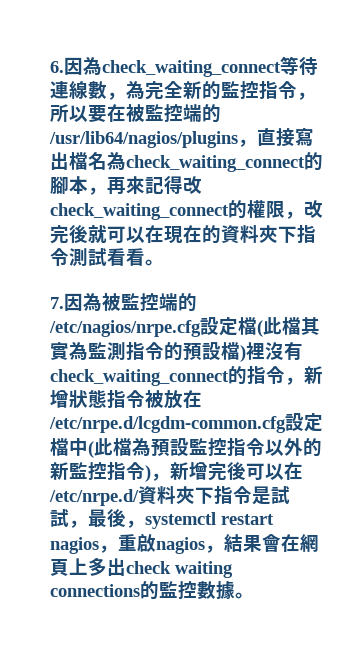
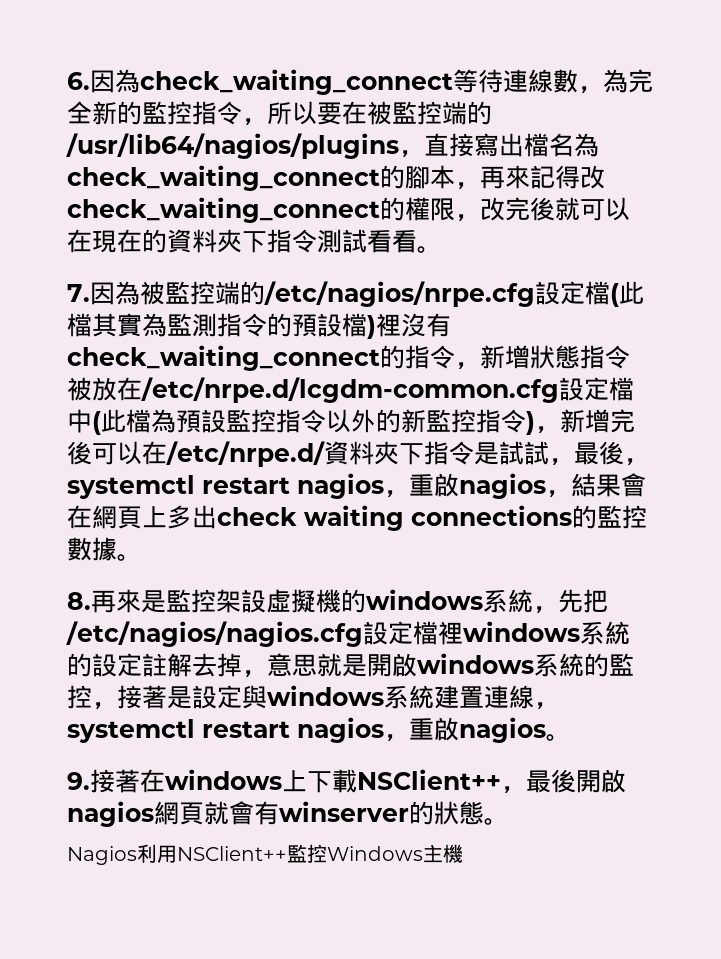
+ 8.再來是監控架設虛擬機的windows系統，先把/etc/nagios/nagios.cfg設定檔裡windows系統的設定註解去掉，意思就是開啟windows系統的監控，接著是設定與windows系統建置連線，systemctl restart nagios，重啟nagios。
+ 9.接著在windows上下載NSClient++，最後開啟nagios網頁就會有winserver的狀態。
+ Nagios利用NSClient++監控Windows主機

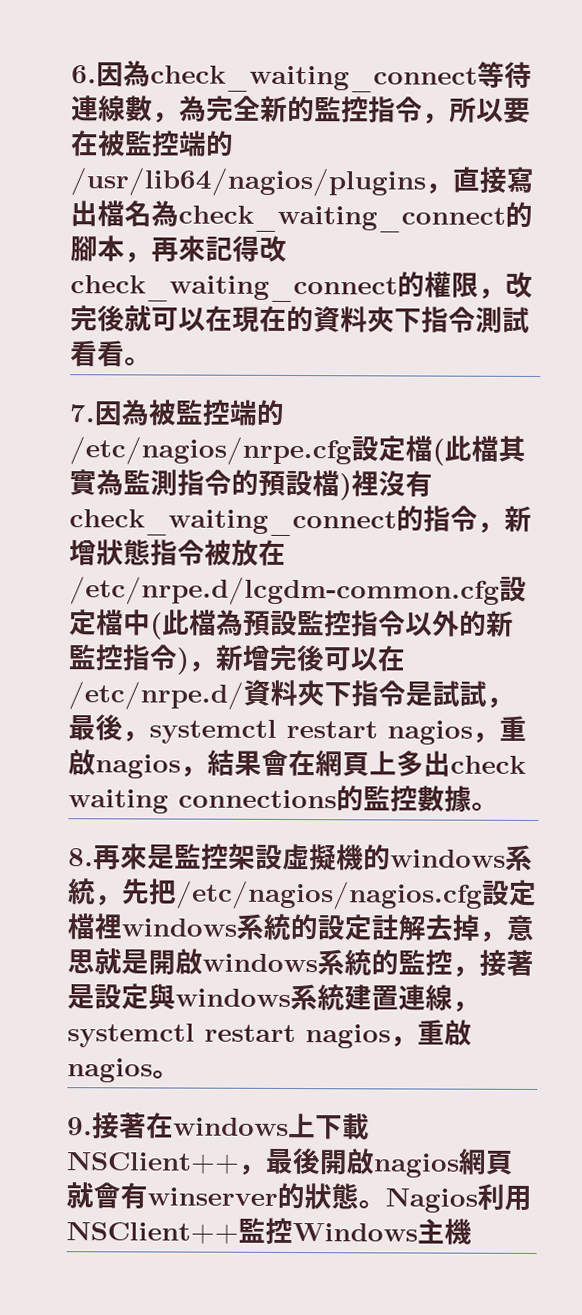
- 9.接著在windows上下載NSClient++，最後開啟nagios網頁就會有winserver的狀態。
- Nagios利用NSClient++監控Windows主機
+ 9.接著在windows上下載NSClient++，最後開啟nagios網頁就會有winserver的狀態。Nagios利用NSClient++監控Windows主機

